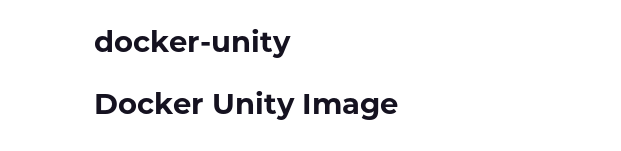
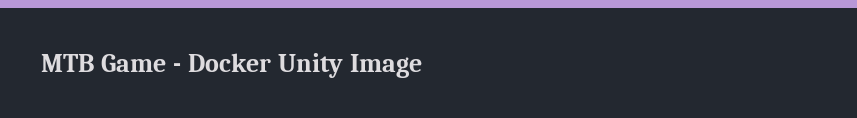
- docker-unity
- Docker Unity Image
+ MTB Game - Docker Unity Image

